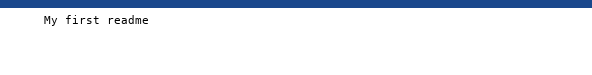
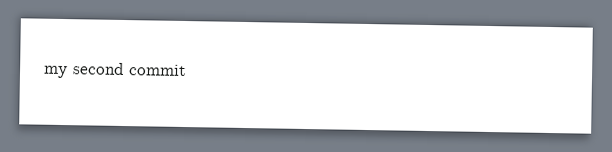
- My first readme
+ my second commit

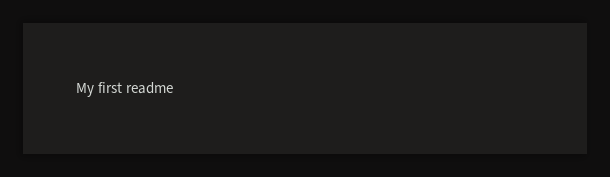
- my second commit
+ My first readme

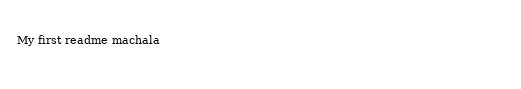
- My first readme
+ My first readme machala

